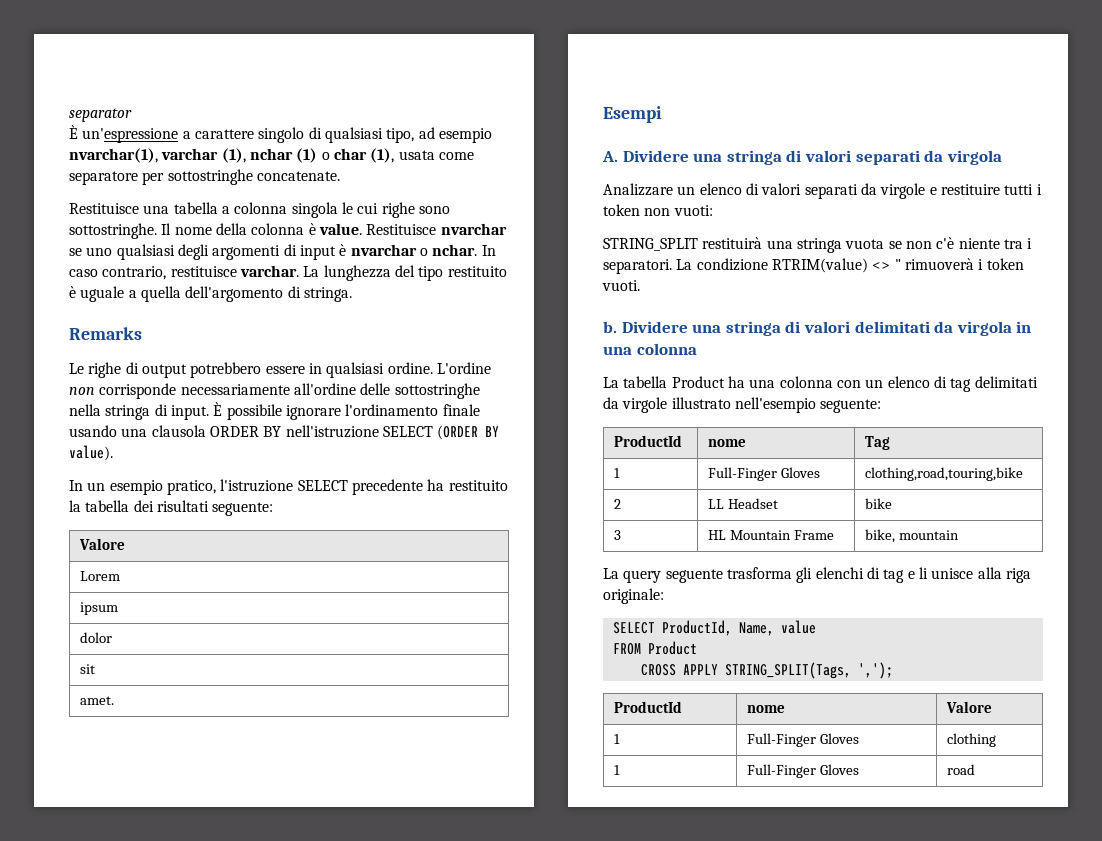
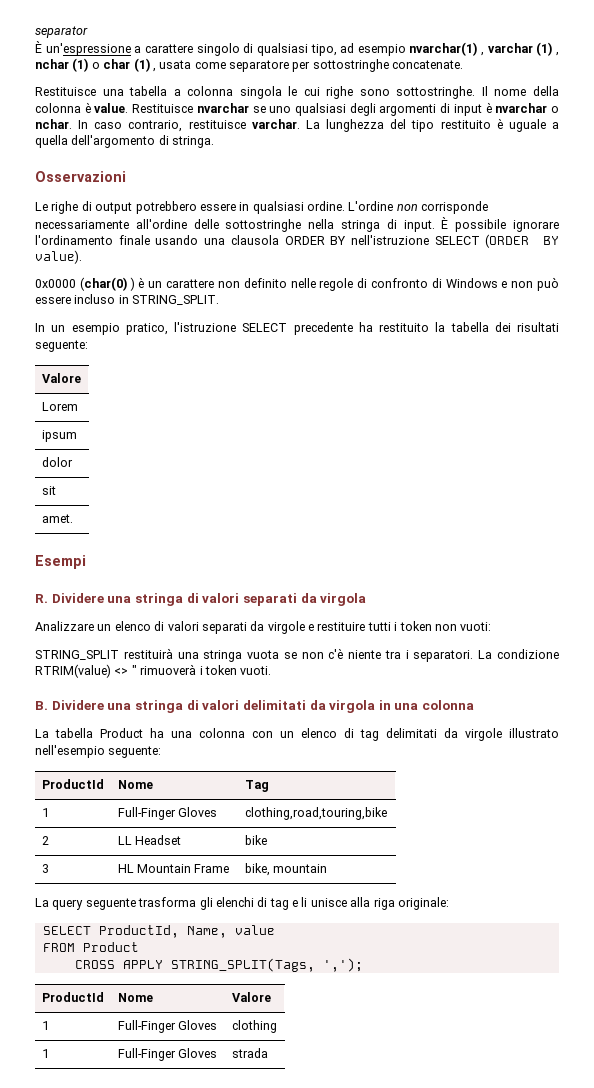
- È un'espressione a carattere singolo di qualsiasi tipo, ad esempio nvarchar(1), varchar (1), nchar (1) o char (1), usata come separatore per sottostringhe concatenate.
+ È un'espressione a carattere singolo di qualsiasi tipo, ad esempio nvarchar(1) , varchar (1) , nchar (1) o char (1) , usata come separatore per sottostringhe concatenate.
- Remarks
+ Osservazioni
+ 0x0000 (char(0) ) è un carattere non definito nelle regole di confronto di Windows e non può essere incluso in STRING_SPLIT.
- A. Dividere una stringa di valori separati da virgola
+ R. Dividere una stringa di valori separati da virgola
- b. Dividere una stringa di valori delimitati da virgola in una colonna
+ B. Dividere una stringa di valori delimitati da virgola in una colonna
- ProductId | nome | Tag
+ ProductId | Nome | Tag
- ProductId | nome | Valore
+ ProductId | Nome | Valore
- 1 | Full-Finger Gloves | road
+ 1 | Full-Finger Gloves | strada

